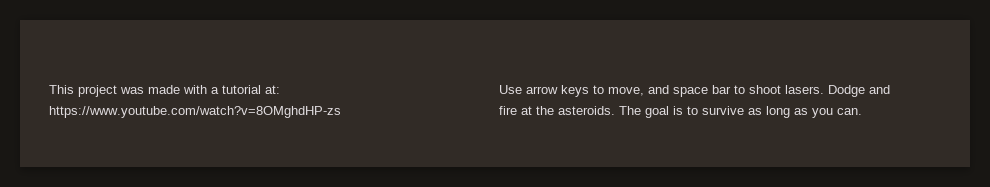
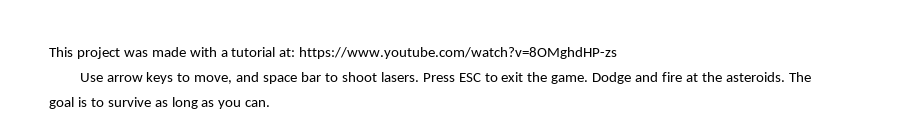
+ Press ESC to exit the game.

